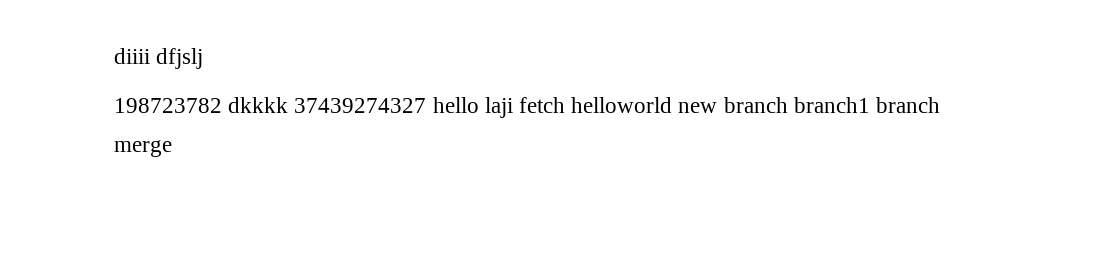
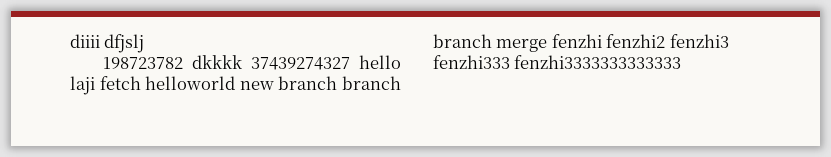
- 198723782 dkkkk 37439274327 hello laji fetch helloworld new branch branch1 branch merge
+ 198723782 dkkkk 37439274327 hello laji fetch helloworld new branch branch branch merge fenzhi fenzhi2 fenzhi3 fenzhi333 fenzhi3333333333333

